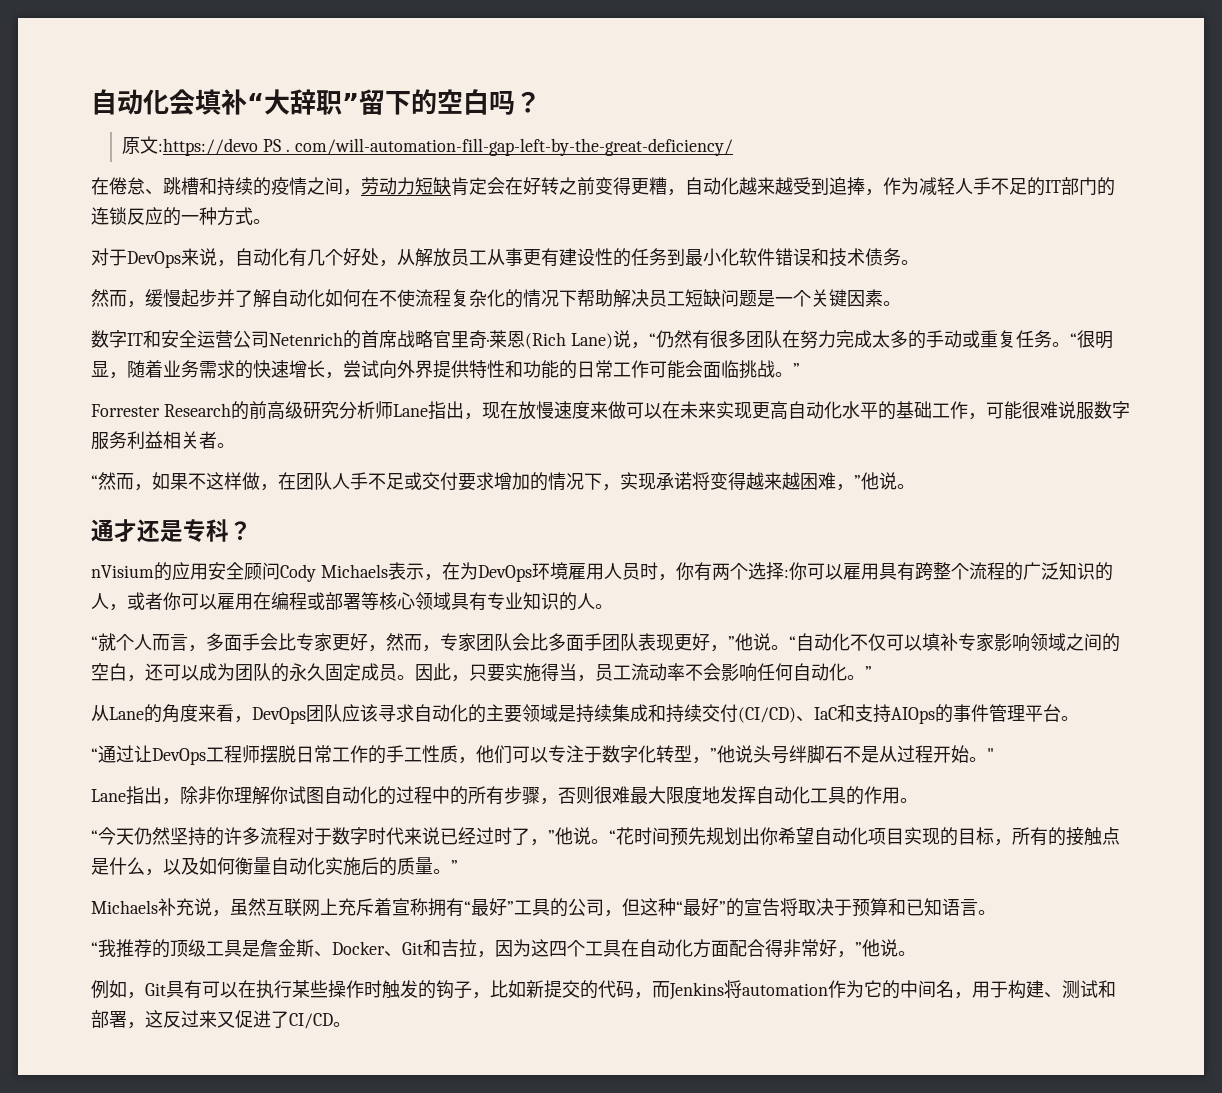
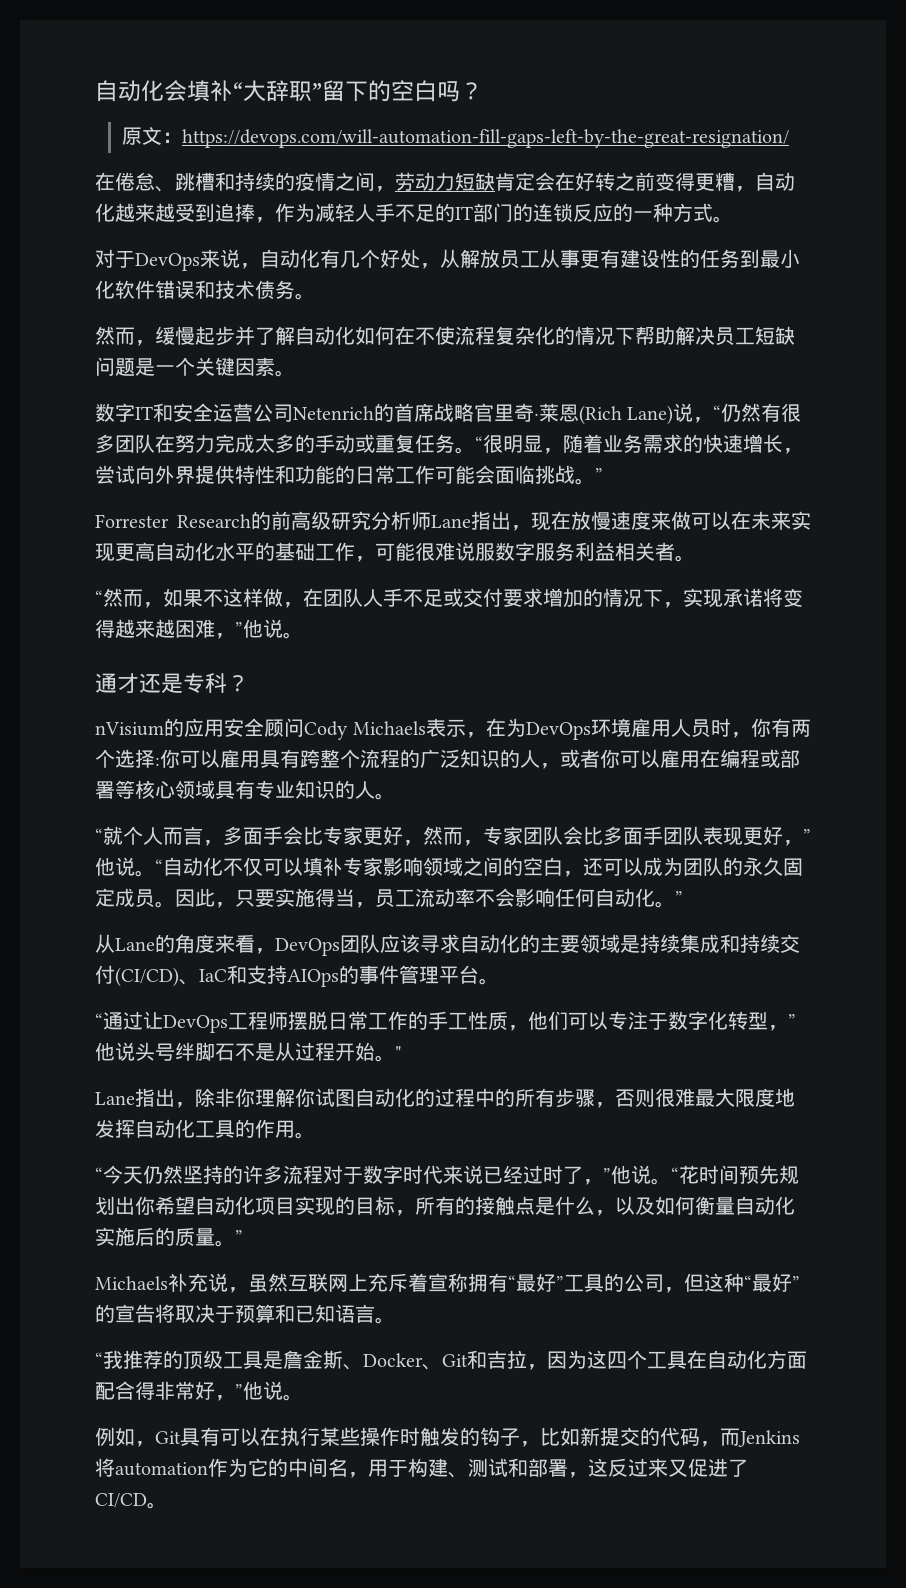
- 原文:https://devo PS . com/will-automation-fill-gap-left-by-the-great-deficiency/
+ 原文：https://devops.com/will-automation-fill-gaps-left-by-the-great-resignation/

